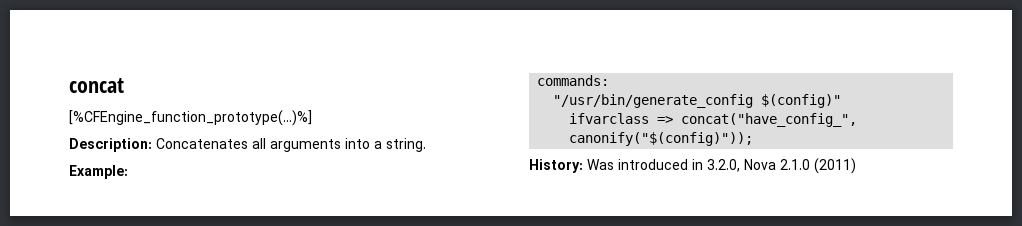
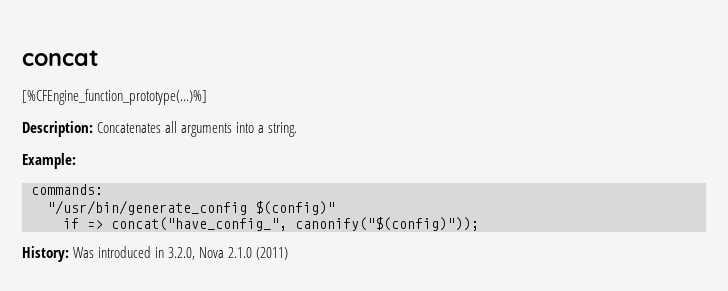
- ifvarclass => concat("have_config_", canonify("$(config)"));
+ if => concat("have_config_", canonify("$(config)"));

